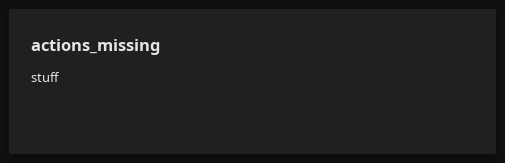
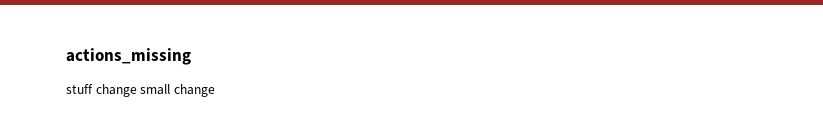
- stuff
+ stuff change small change

